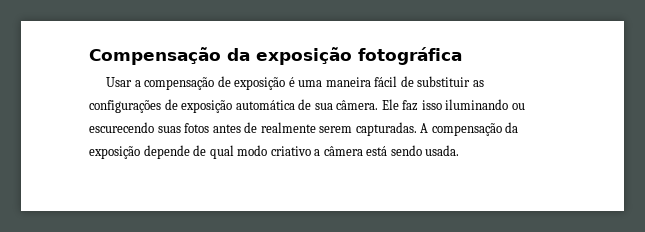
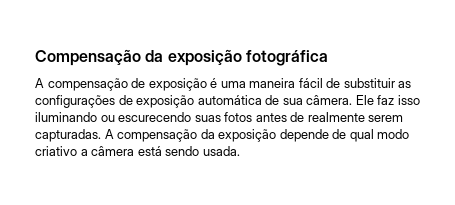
- Usar a compensação de exposição é uma maneira fácil de substituir as configurações de exposição automática de sua câmera.
+ A compensação de exposição é uma maneira fácil de substituir as configurações de exposição automática de sua câmera.

